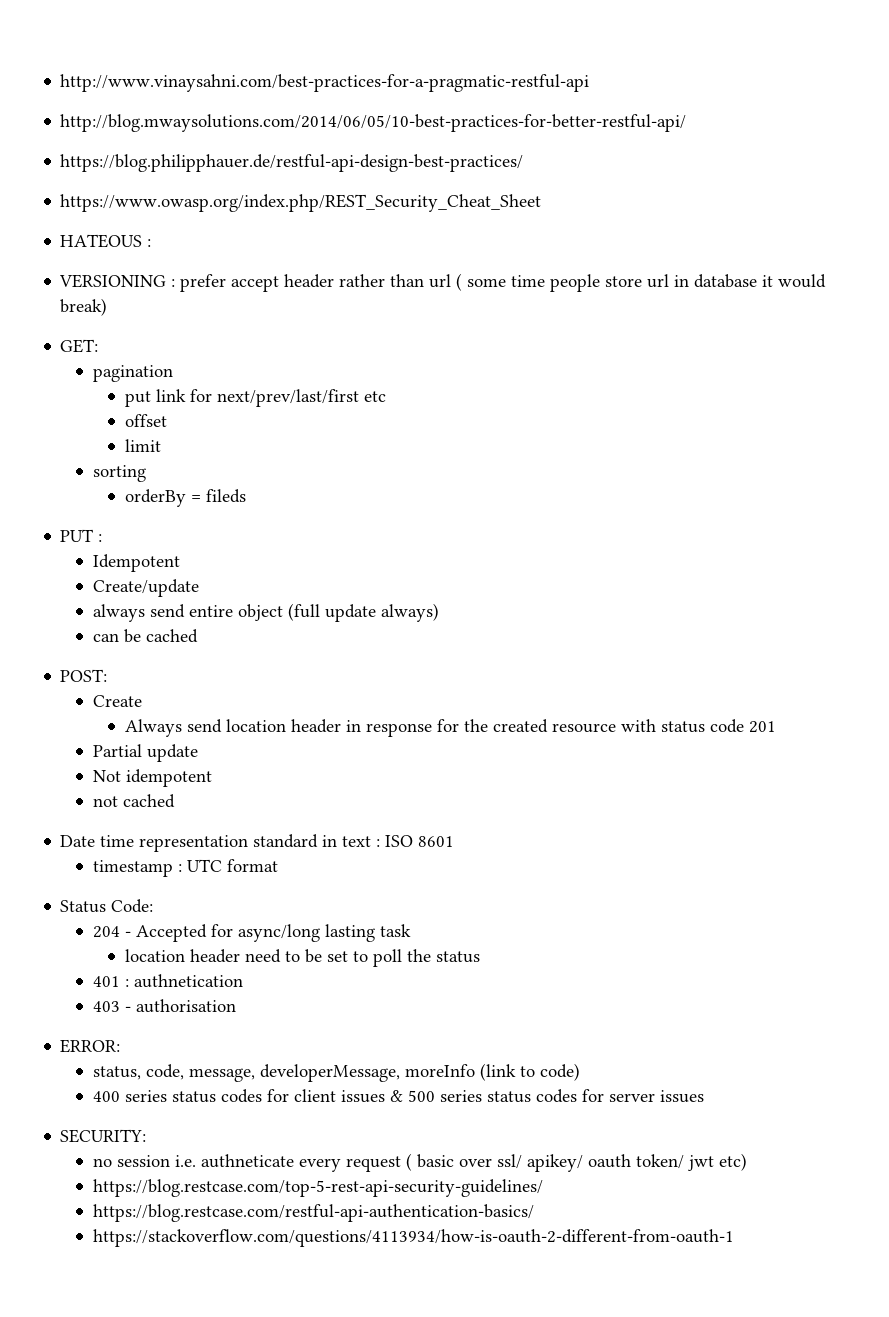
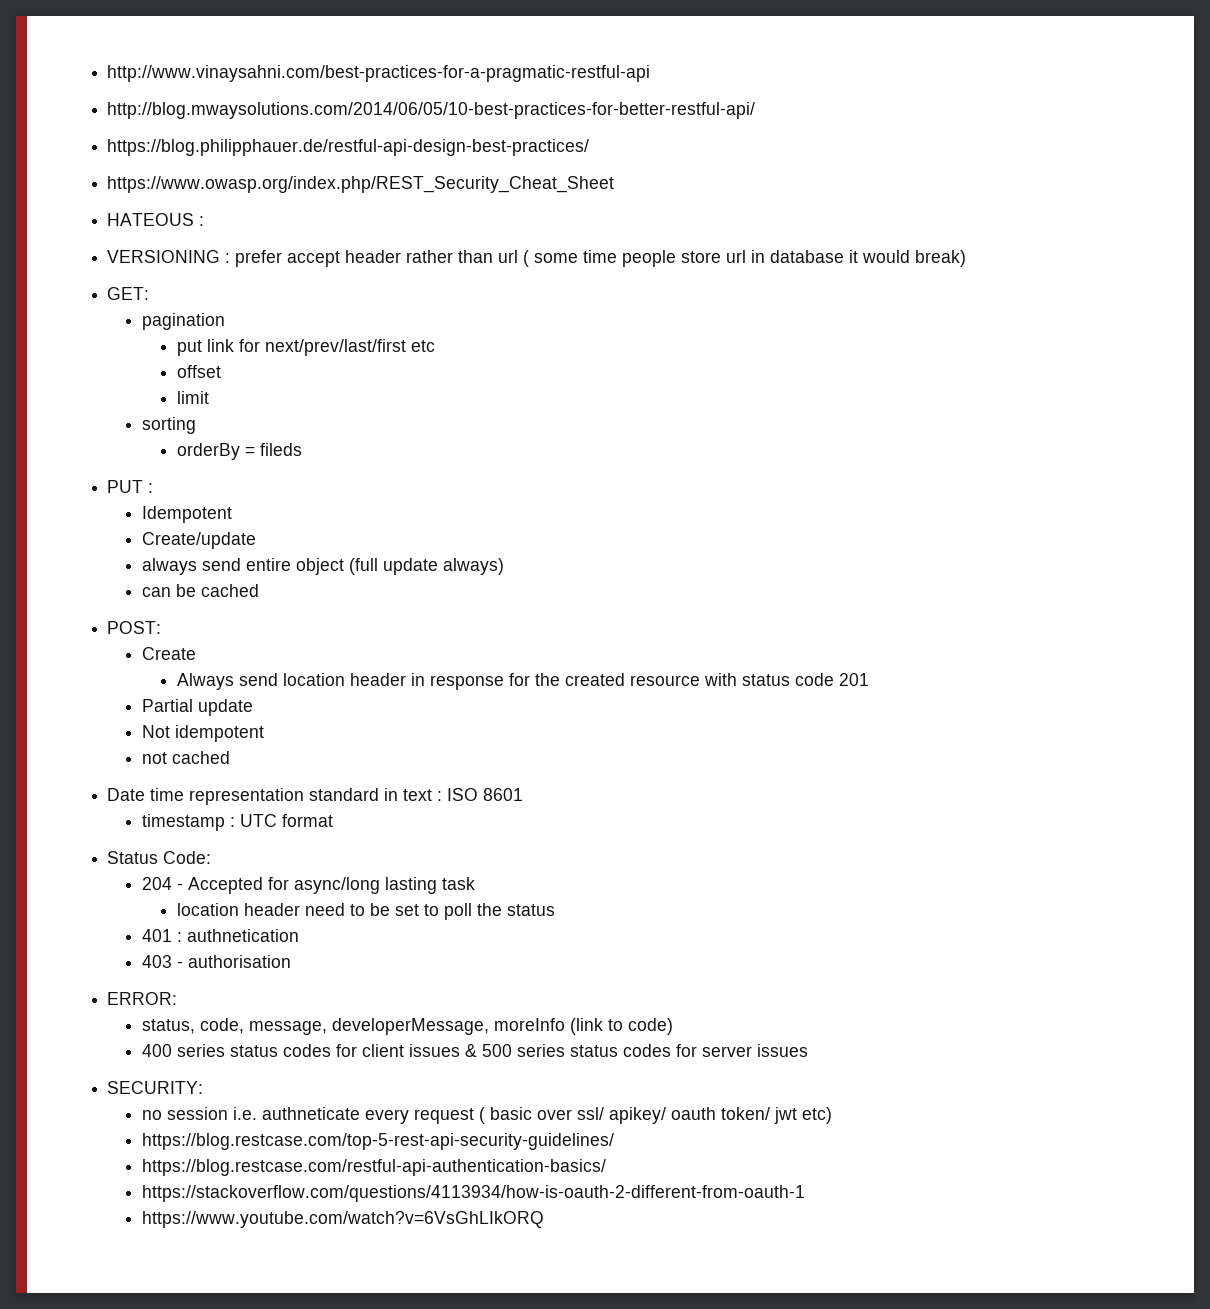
+ https://www.youtube.com/watch?v=6VsGhLIkORQ

